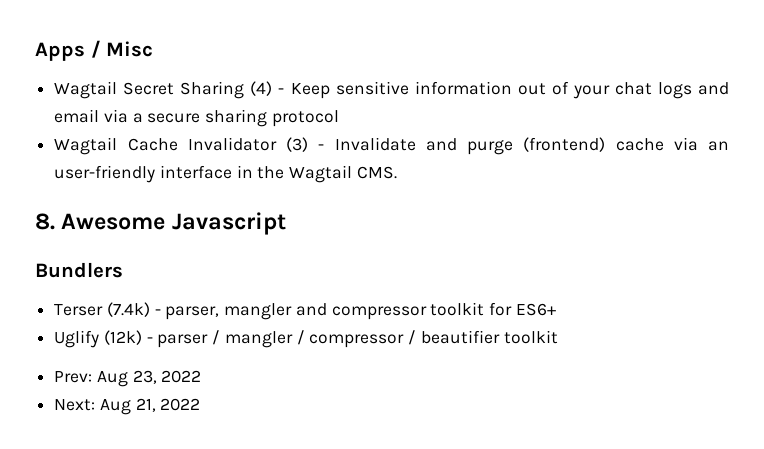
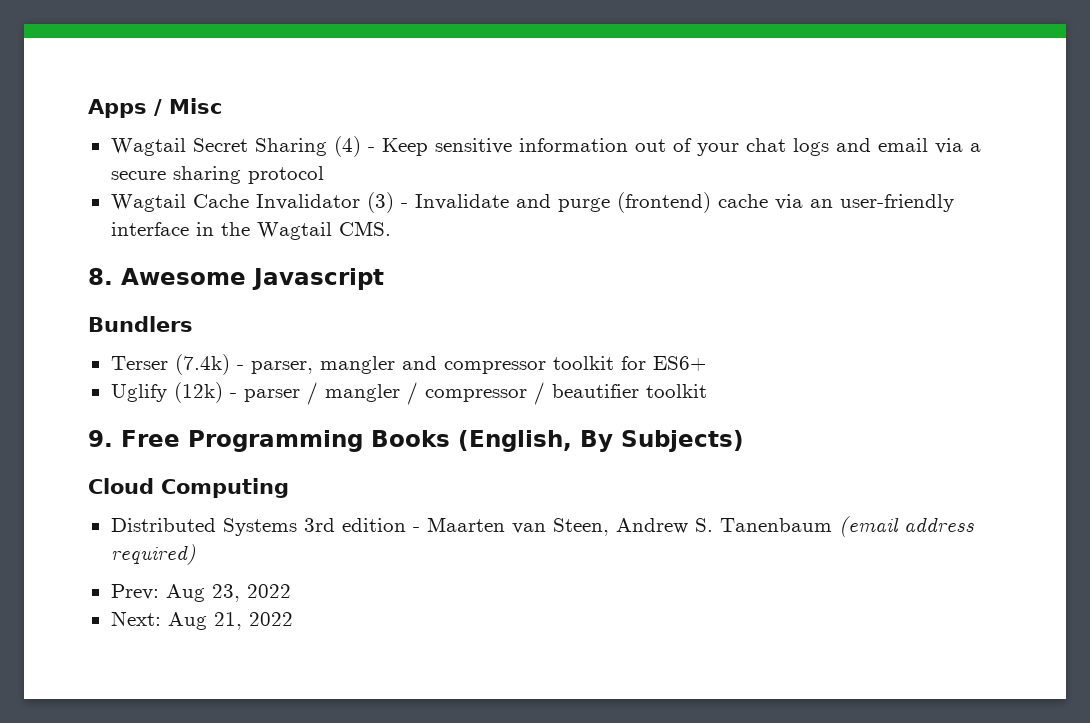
+ 9. Free Programming Books (English, By Subjects)
+ Cloud Computing
+ Distributed Systems 3rd edition - Maarten van Steen, Andrew S. Tanenbaum (email address required)

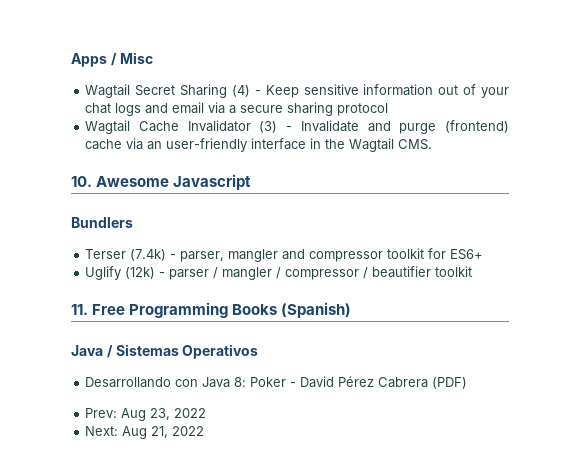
- 8. Awesome Javascript
+ 10. Awesome Javascript
- 9. Free Programming Books (English, By Subjects)
- Cloud Computing
- Distributed Systems 3rd edition - Maarten van Steen, Andrew S. Tanenbaum (email address required)
+ 11. Free Programming Books (Spanish)
+ Java / Sistemas Operativos
+ Desarrollando con Java 8: Poker - David Pérez Cabrera (PDF)

